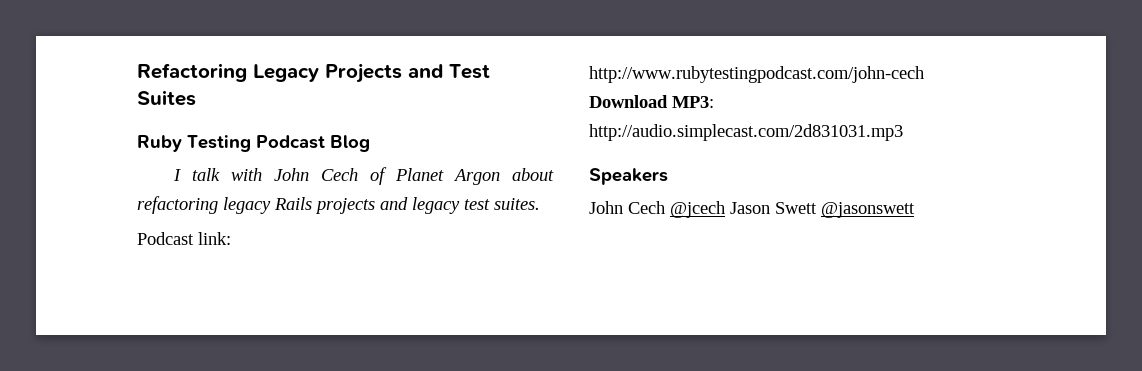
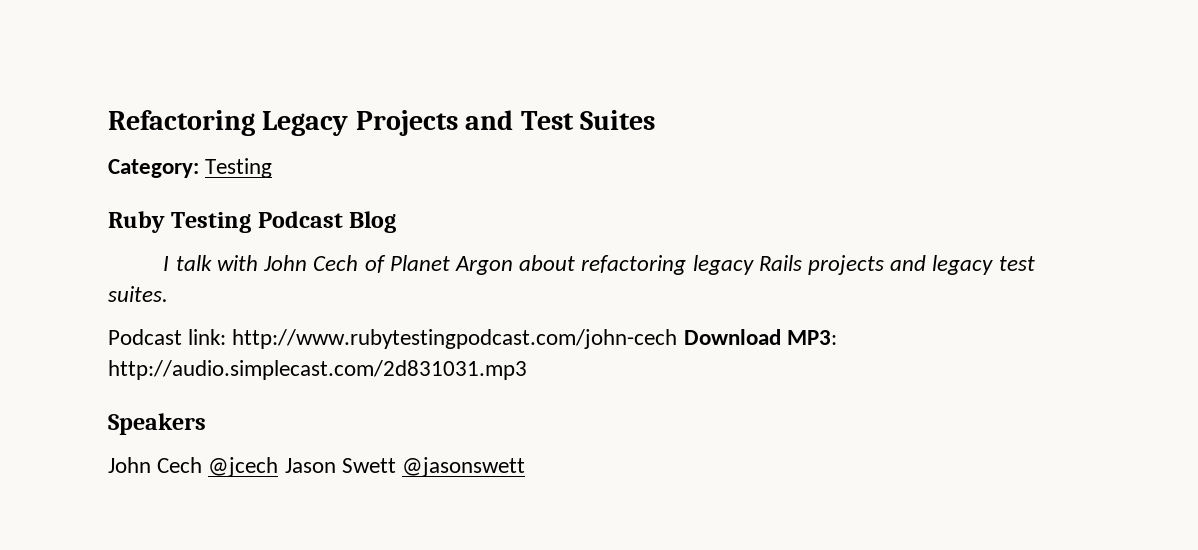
+ Category: Testing

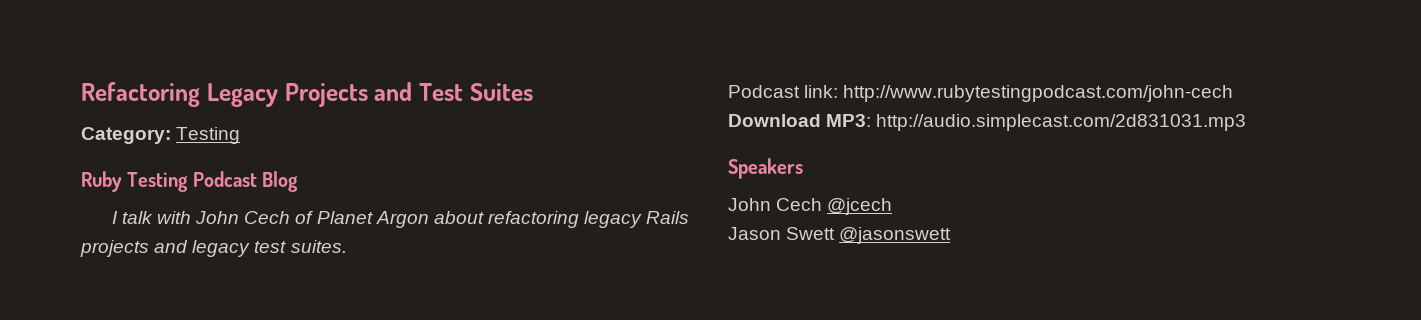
- Podcast link: http://www.rubytestingpodcast.com/john-cech Download MP3: http://audio.simplecast.com/2d831031.mp3
+ Podcast link: http://www.rubytestingpodcast.com/john-cech
+ Download MP3: http://audio.simplecast.com/2d831031.mp3
- John Cech @jcech Jason Swett @jasonswett
+ John Cech @jcech
+ Jason Swett @jasonswett

